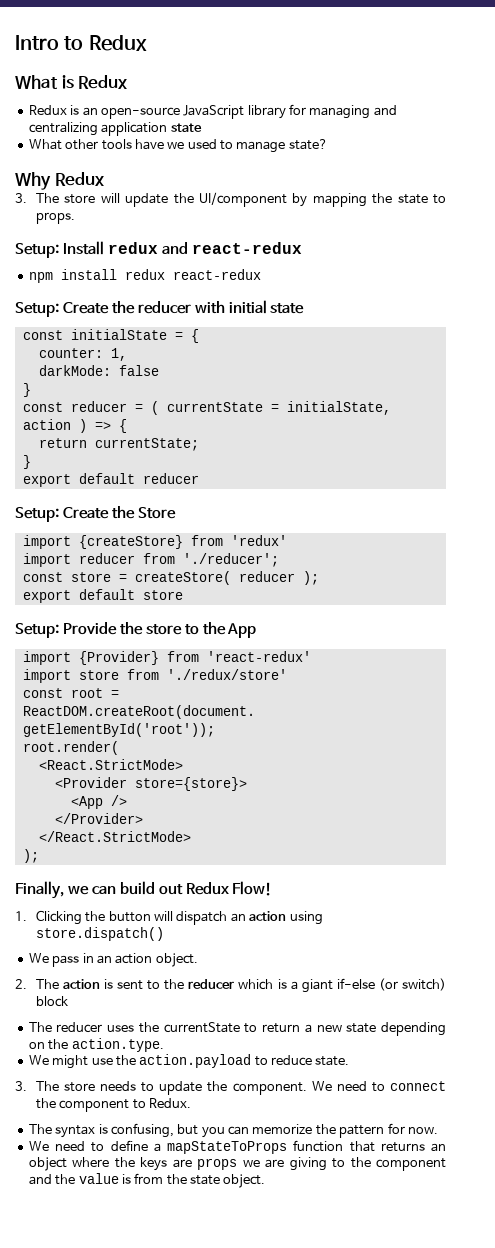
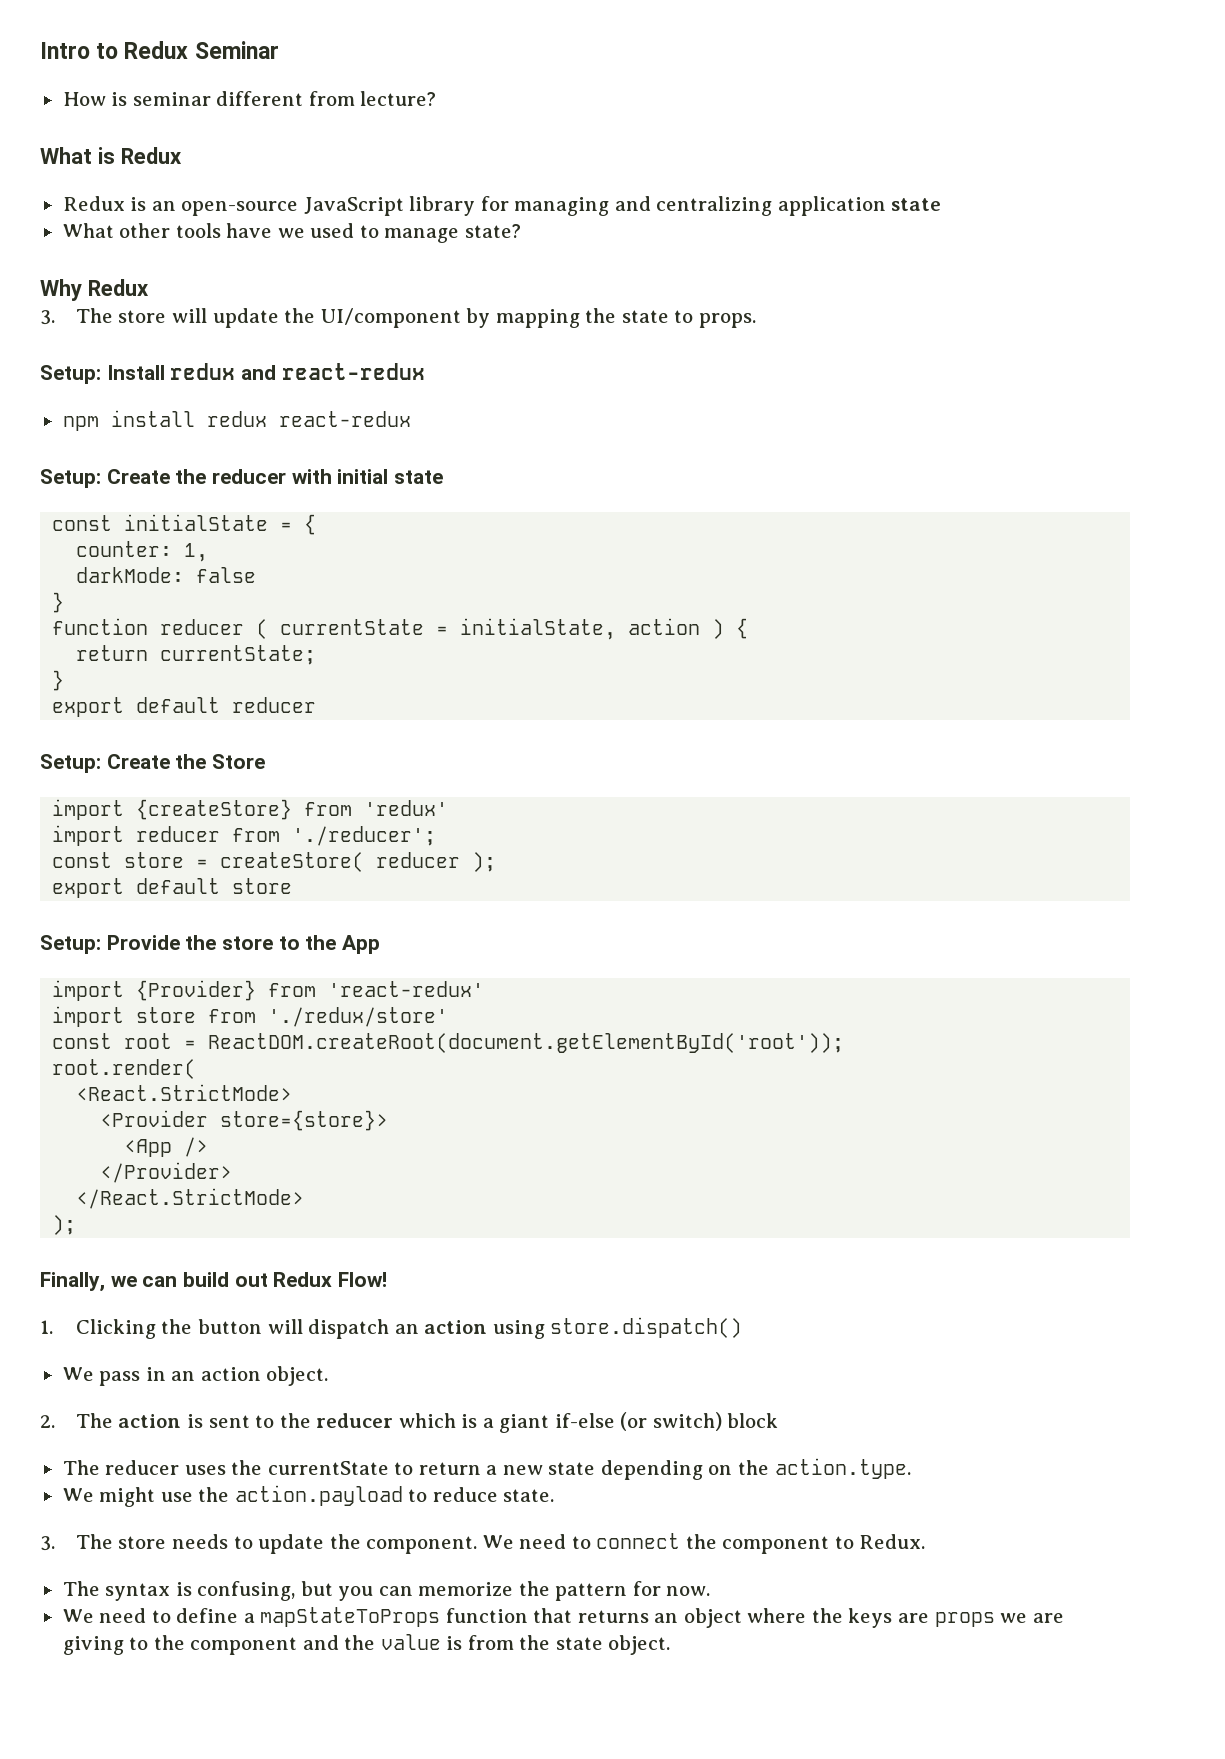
- Intro to Redux
+ Intro to Redux Seminar
+ How is seminar different from lecture?
- const reducer = ( currentState = initialState, action ) => {
+ function reducer ( currentState = initialState, action ) {

